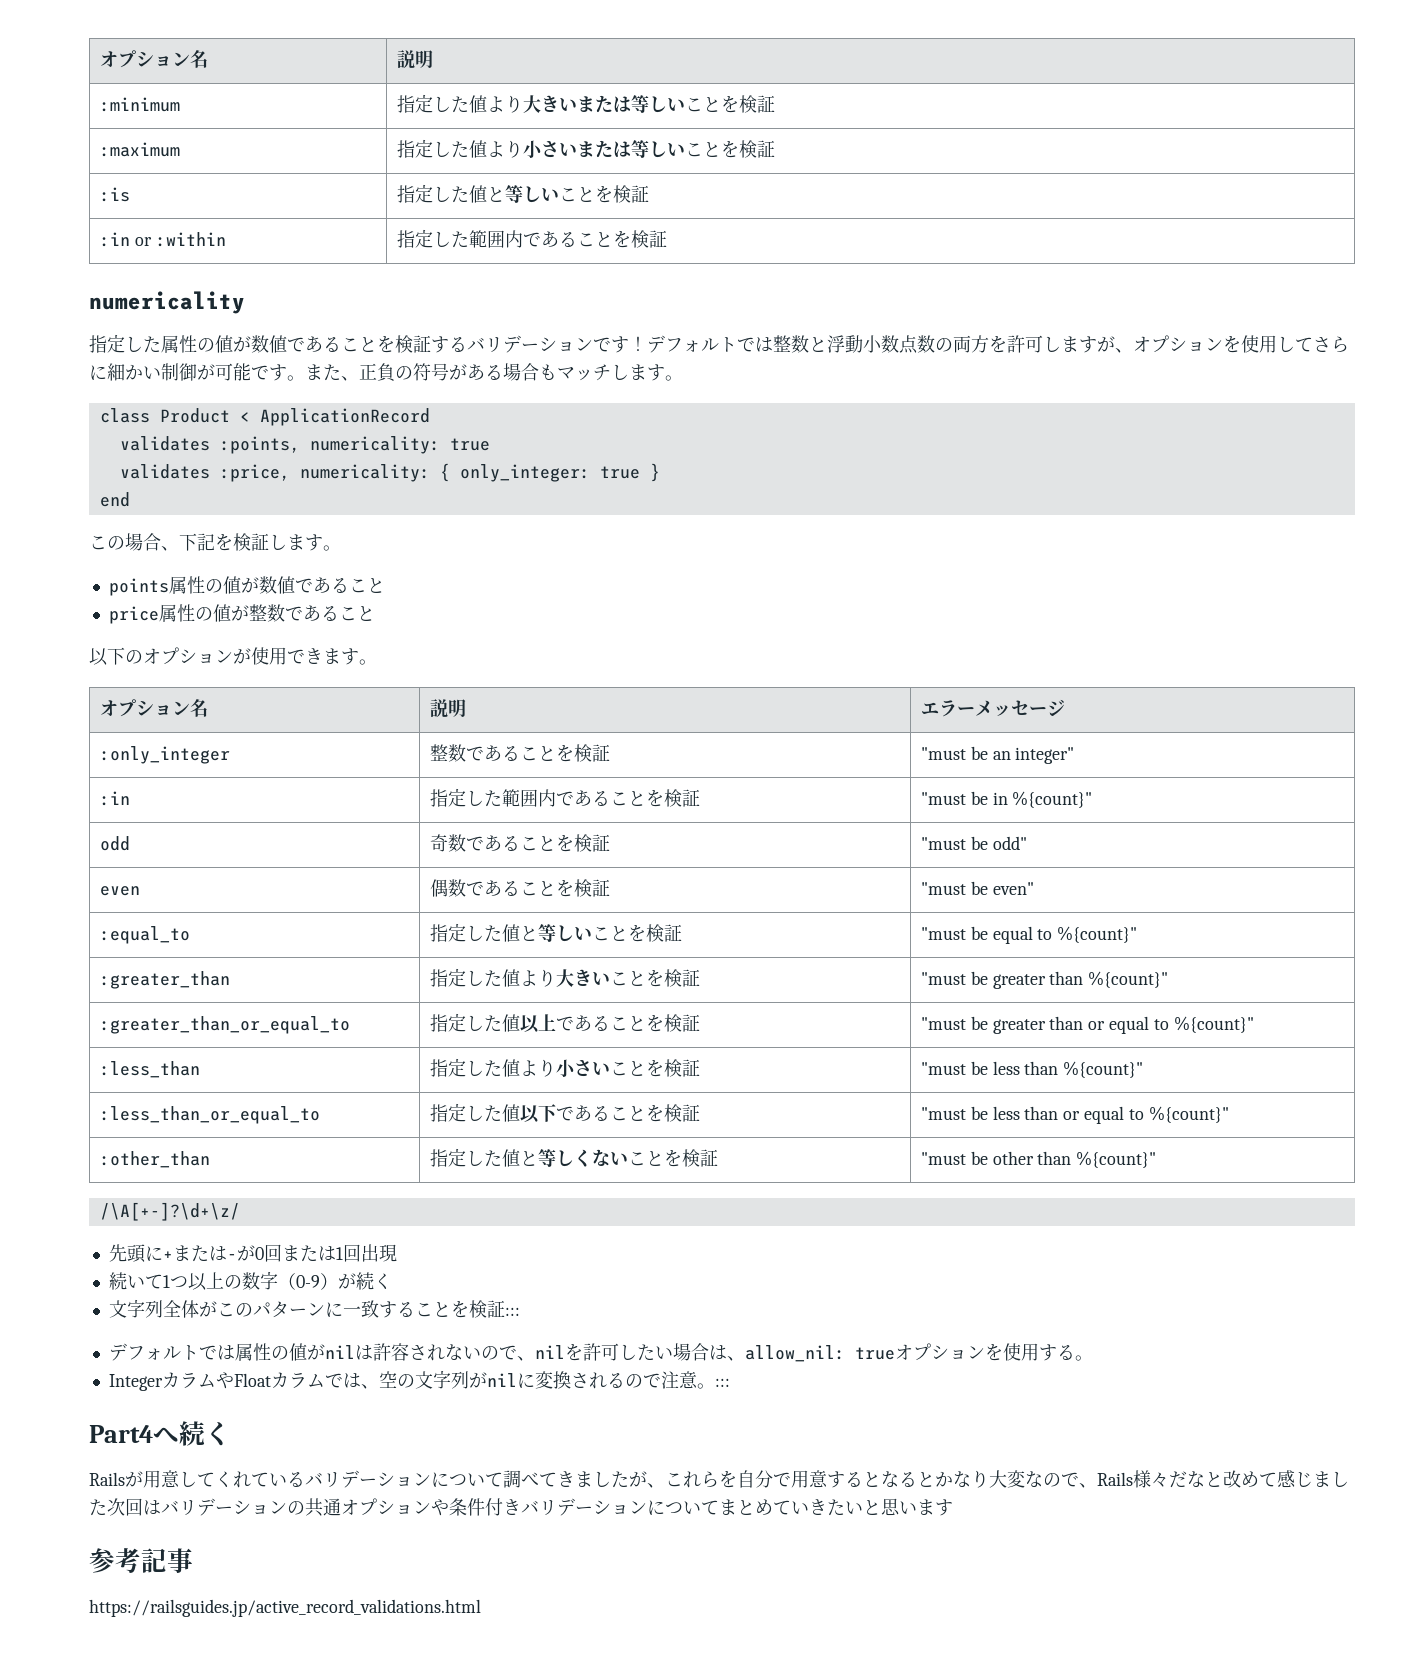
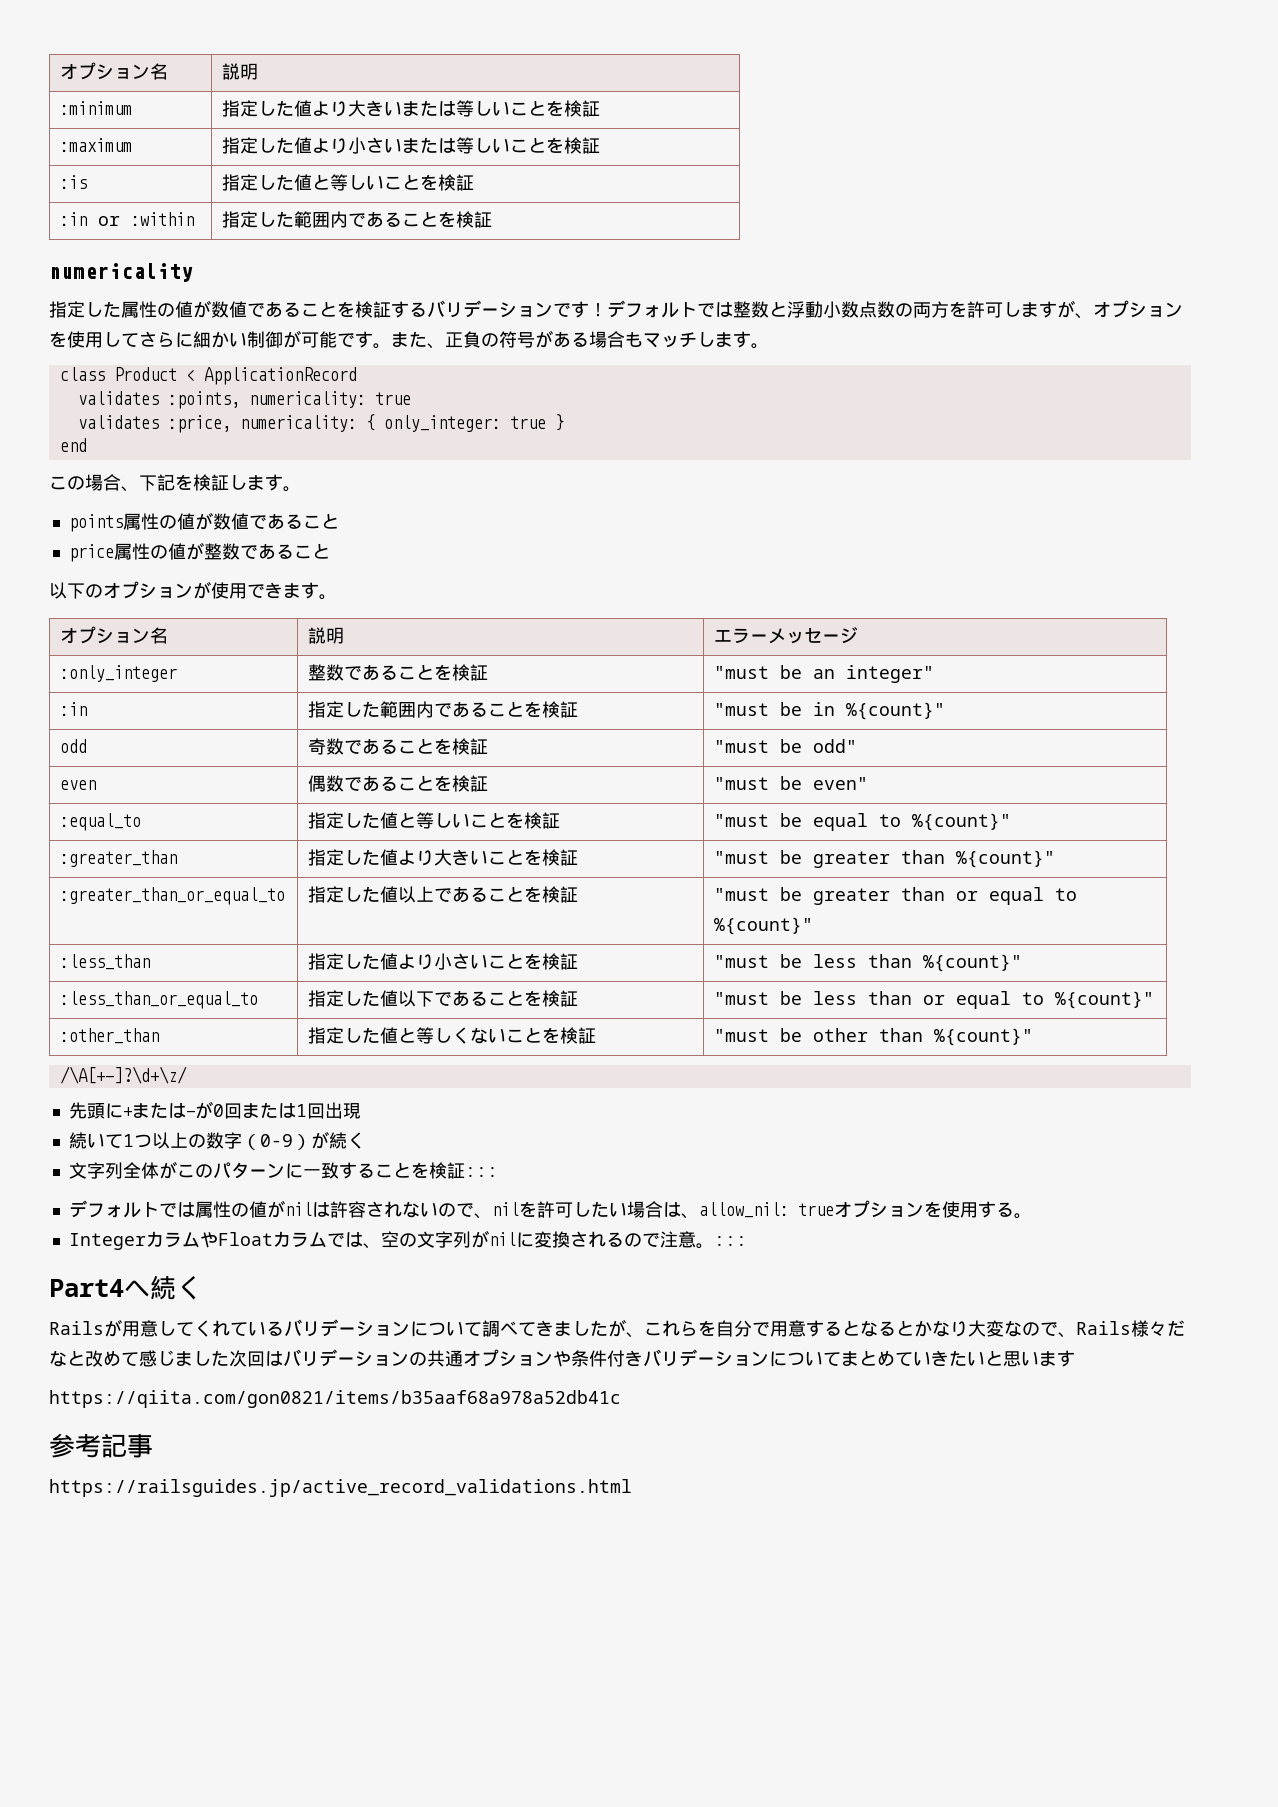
+ https://qiita.com/gon0821/items/b35aaf68a978a52db41c

